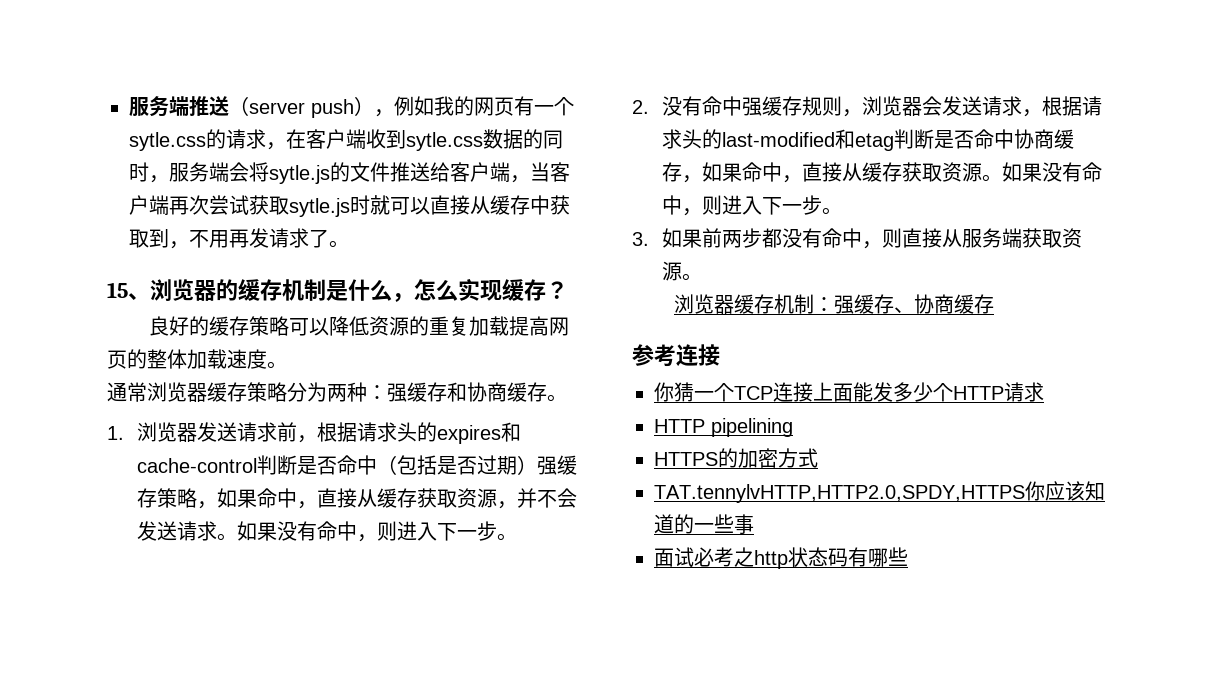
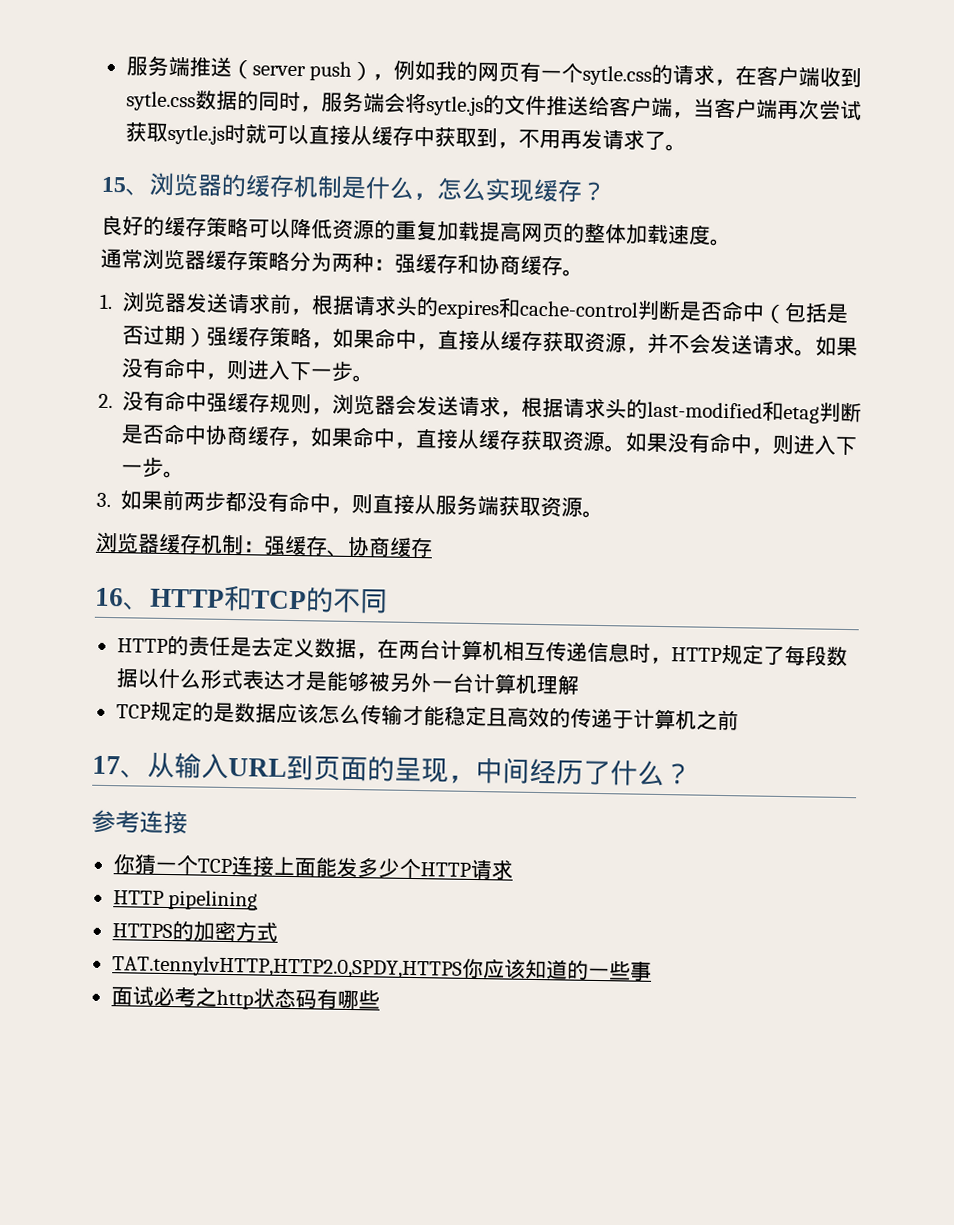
+ 16、HTTP和TCP的不同
+ HTTP的责任是去定义数据，在两台计算机相互传递信息时，HTTP规定了每段数据以什么形式表达才是能够被另外一台计算机理解
+ TCP规定的是数据应该怎么传输才能稳定且高效的传递于计算机之前
+ 17、从输入URL到页面的呈现，中间经历了什么？

